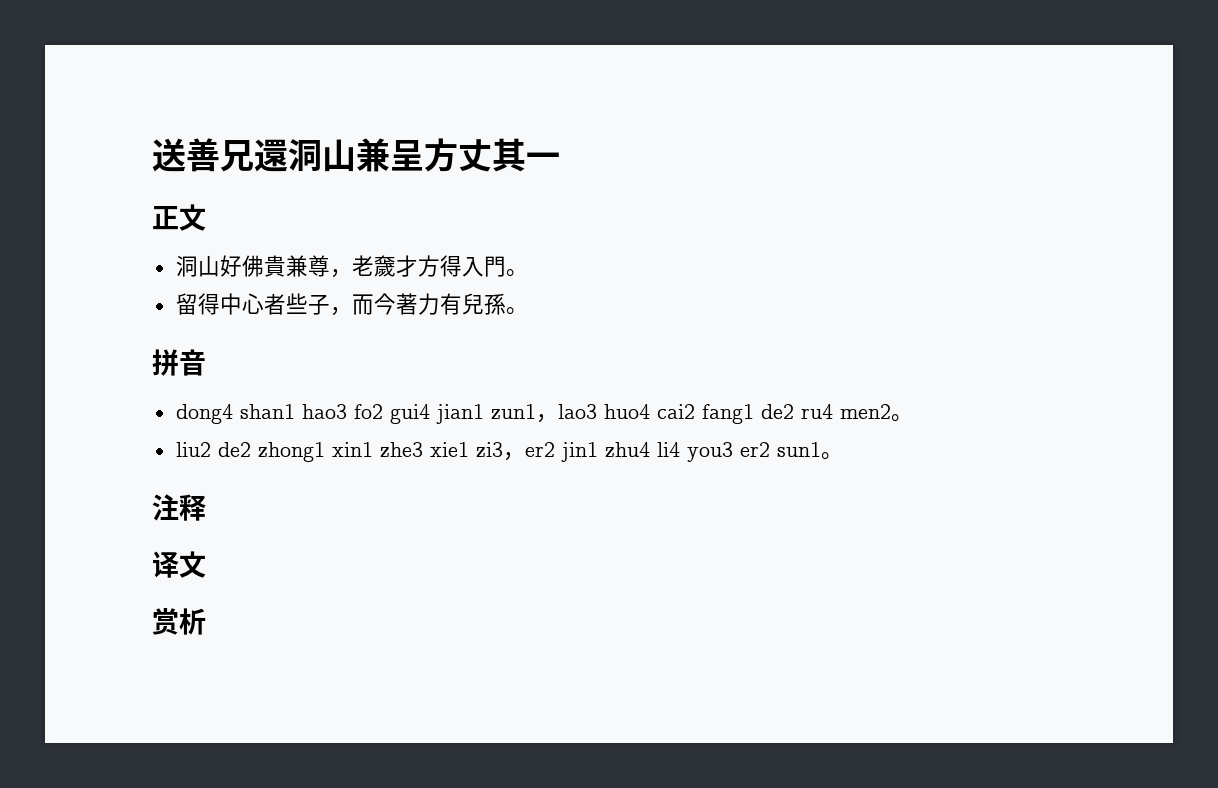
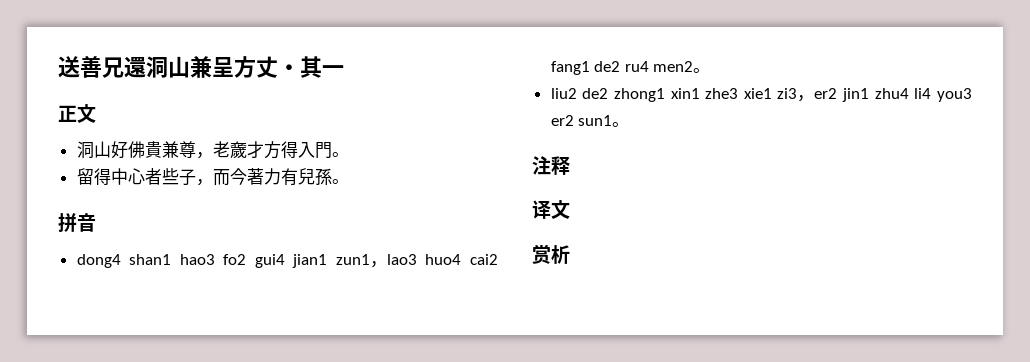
- 送善兄還洞山兼呈方丈其一
+ 送善兄還洞山兼呈方丈・其一

